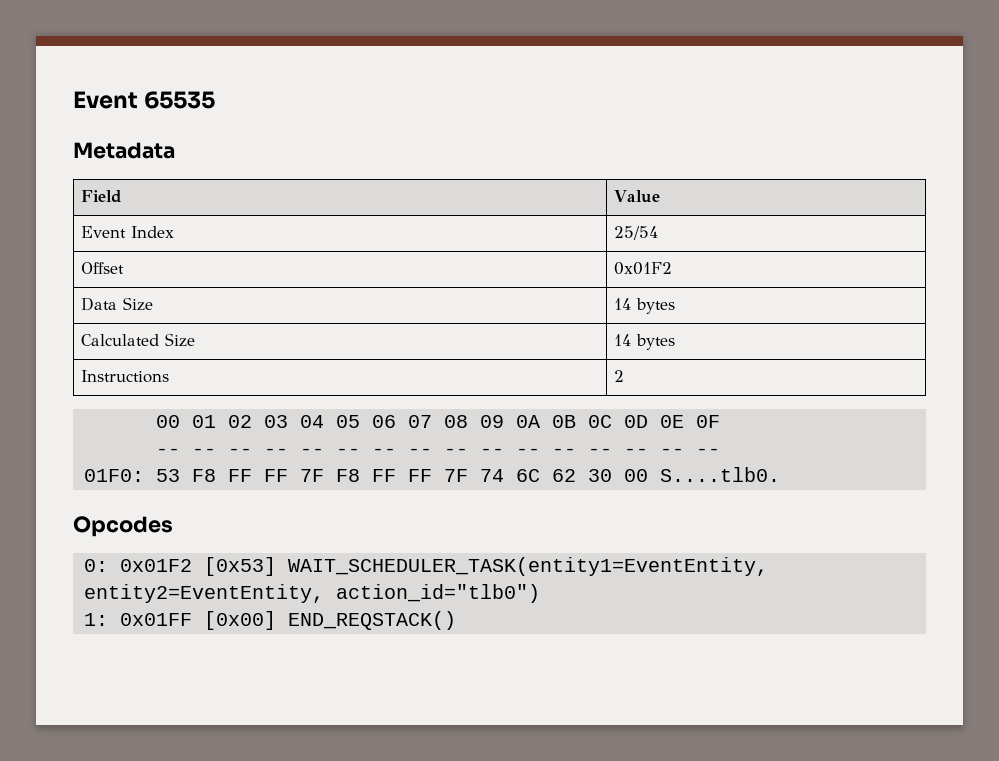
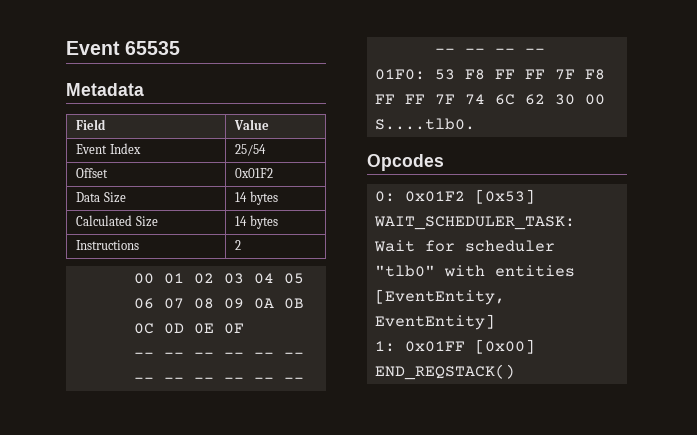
- 0: 0x01F2 [0x53] WAIT_SCHEDULER_TASK(entity1=EventEntity, entity2=EventEntity, action_id="tlb0")
+ 0: 0x01F2 [0x53] WAIT_SCHEDULER_TASK: Wait for scheduler "tlb0" with entities [EventEntity, EventEntity]

